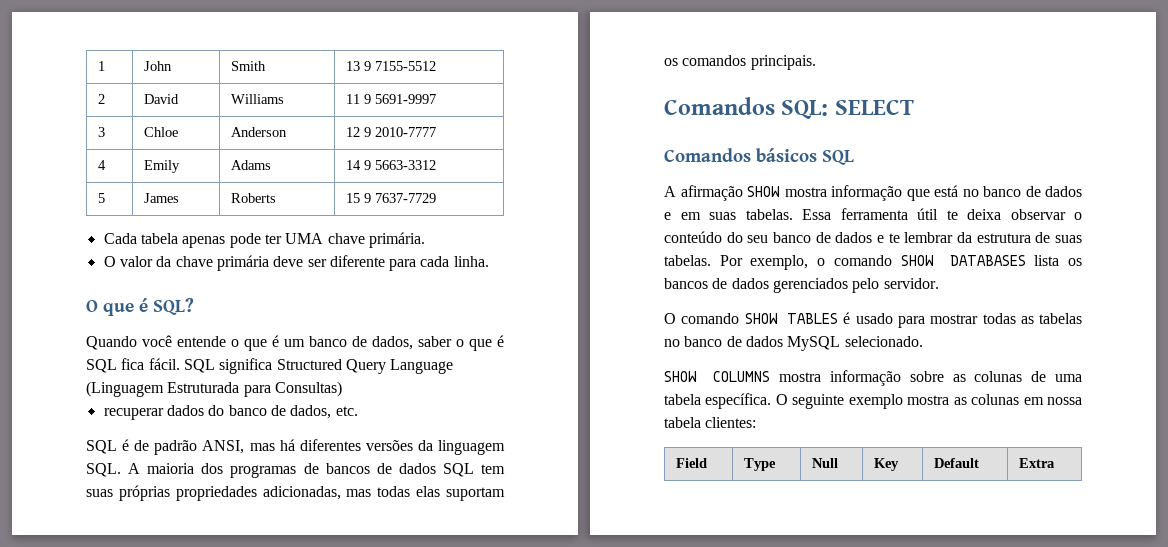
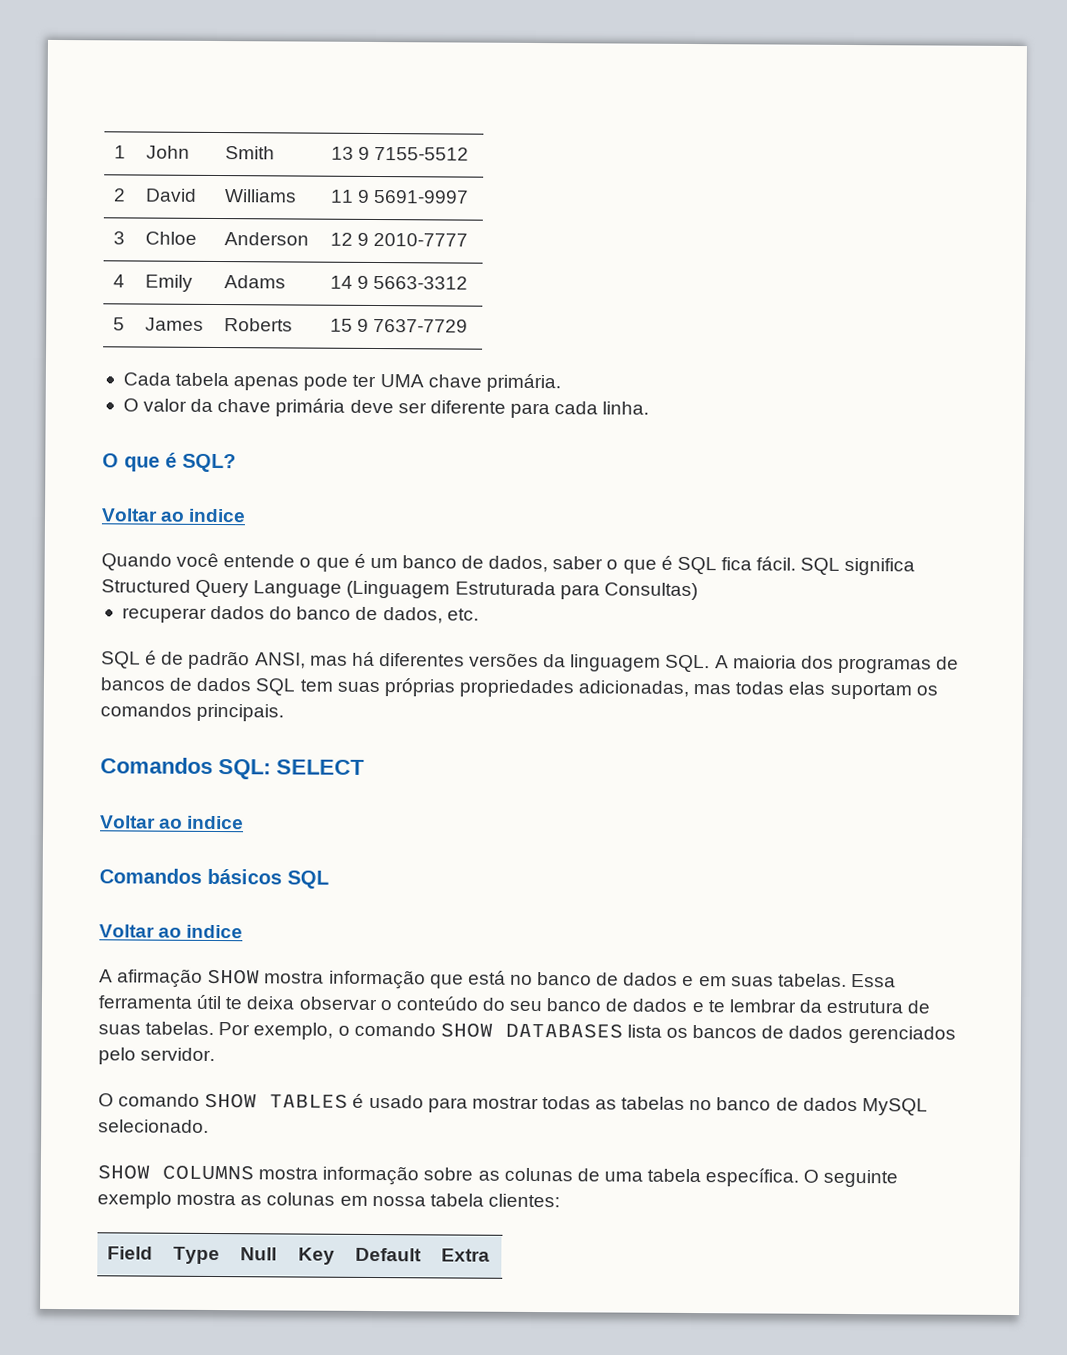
  O que é SQL?
+ Voltar ao indice
  Comandos SQL: SELECT
+ Voltar ao indice
  Comandos básicos SQL
+ Voltar ao indice

